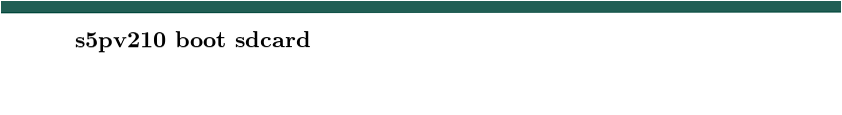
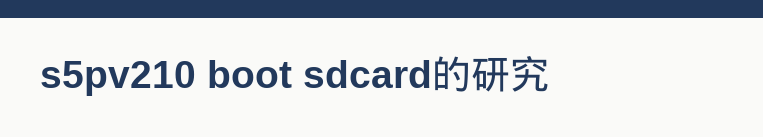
- s5pv210 boot sdcard
+ s5pv210 boot sdcard的研究

